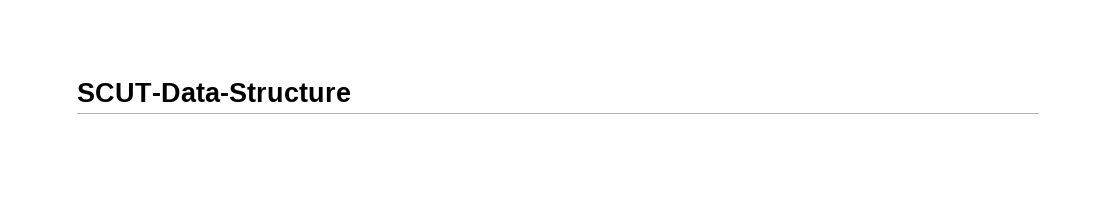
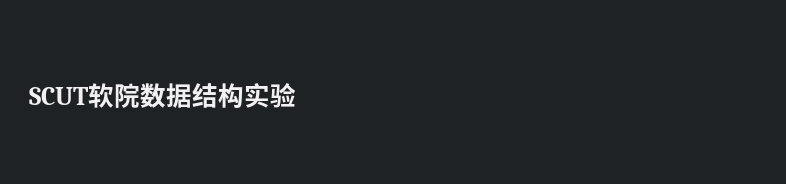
- SCUT-Data-Structure
+ SCUT软院数据结构实验

